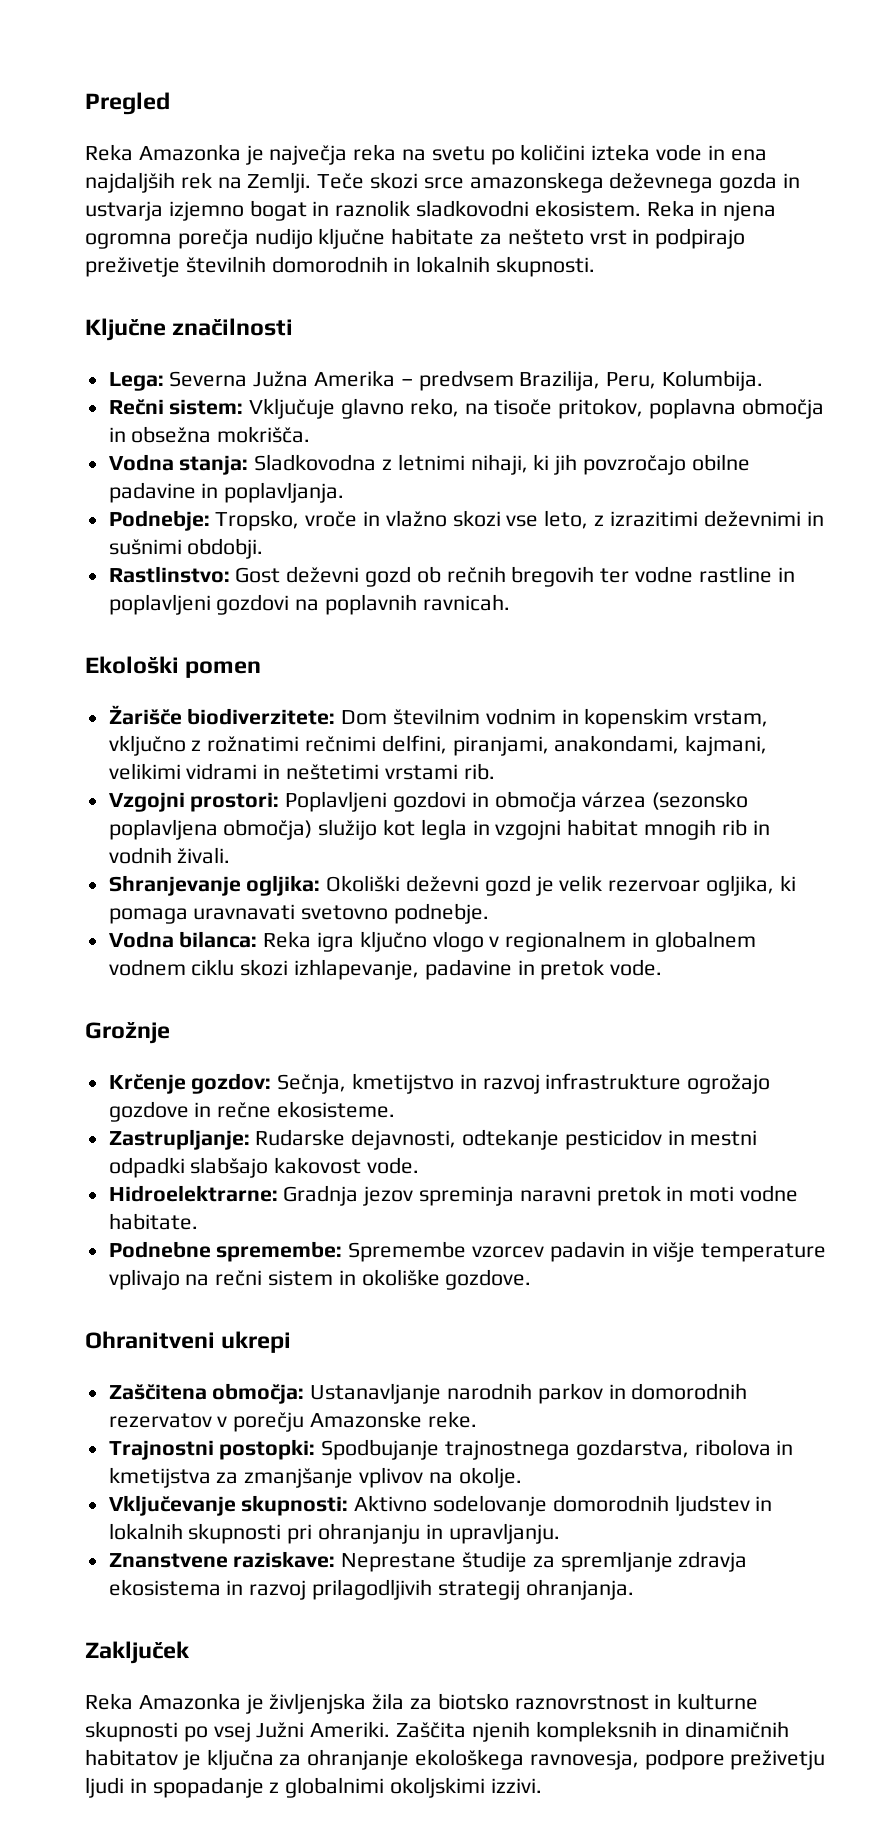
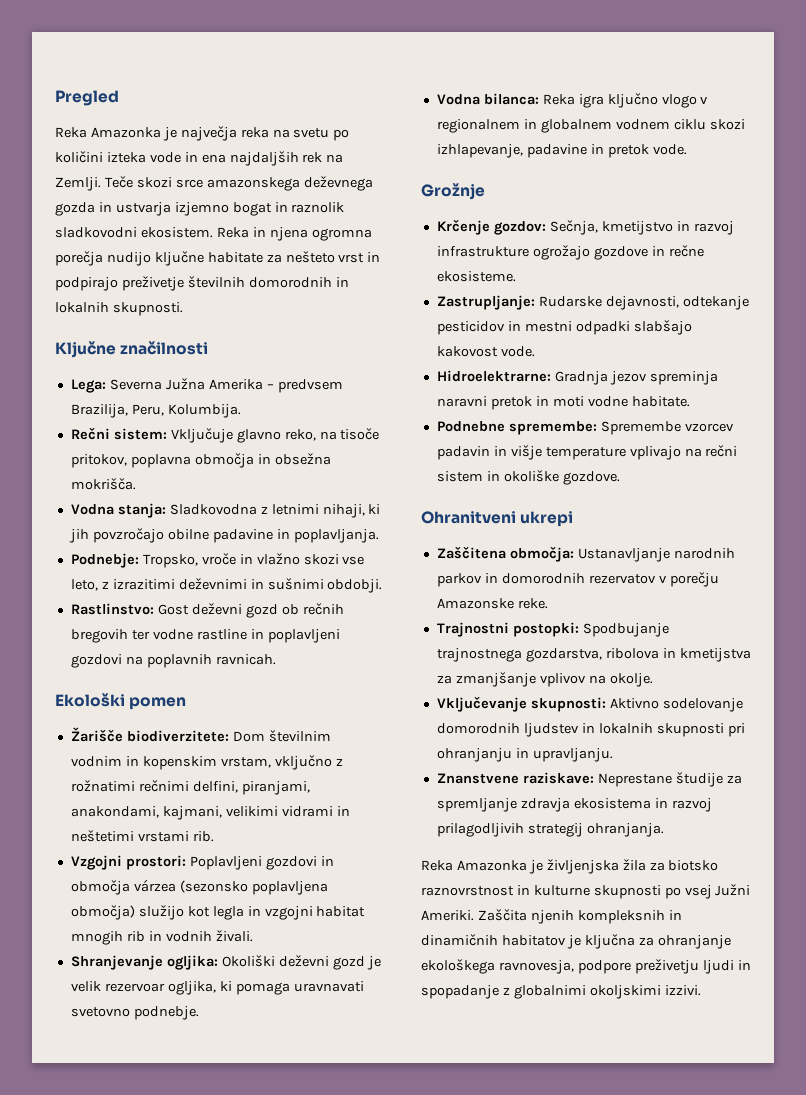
- Zaključek

